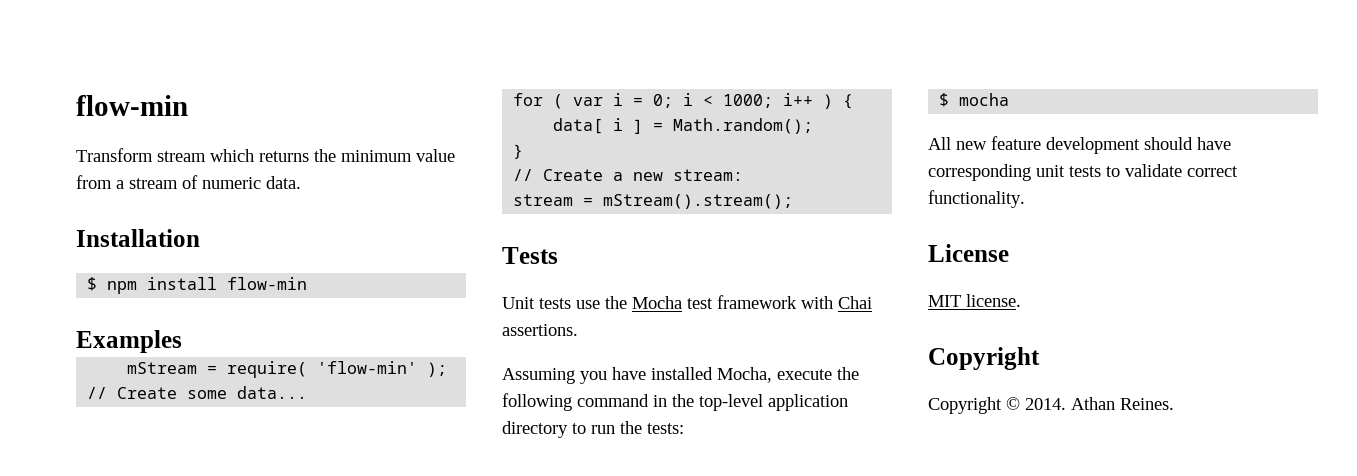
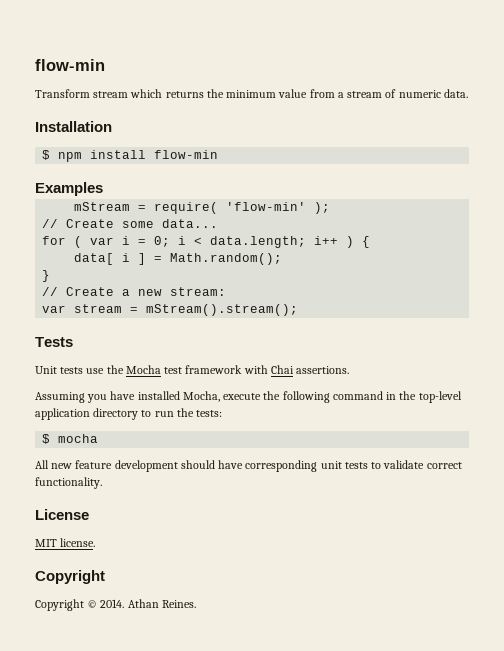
- for ( var i = 0; i < 1000; i++ ) {
+ for ( var i = 0; i < data.length; i++ ) {
- stream = mStream().stream();
+ var stream = mStream().stream();

